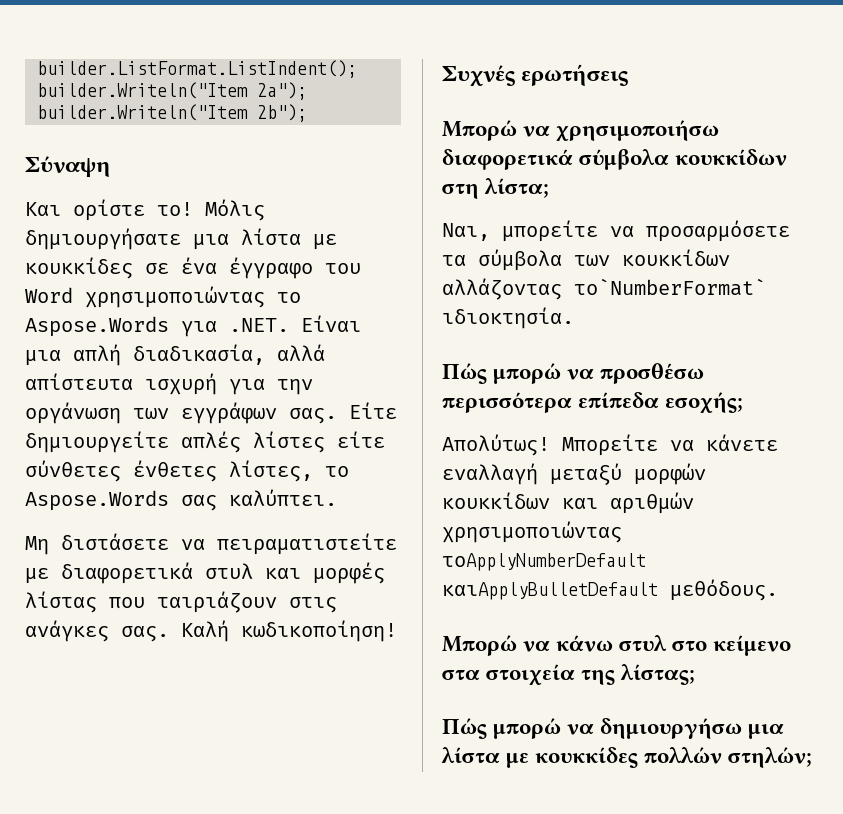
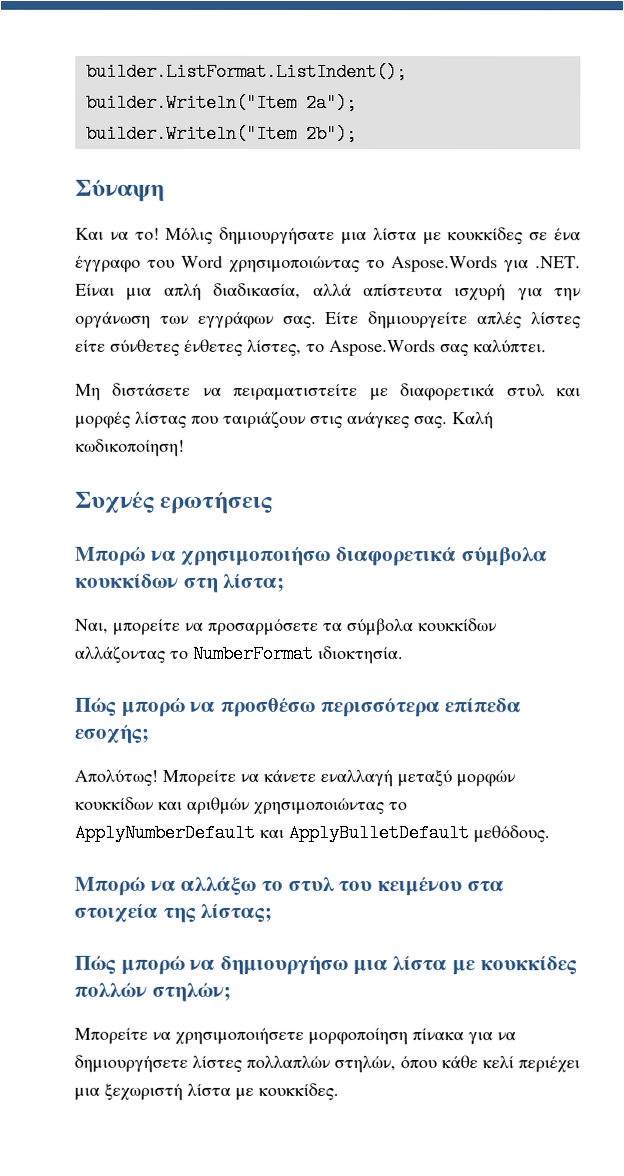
- Και ορίστε το!
+ Και να το!
- Ναι, μπορείτε να προσαρμόσετε τα σύμβολα των κουκκίδων αλλάζοντας το`NumberFormat` ιδιοκτησία.
+ Ναι, μπορείτε να προσαρμόσετε τα σύμβολα κουκκίδων αλλάζοντας το NumberFormat ιδιοκτησία.
- Μπορείτε να κάνετε εναλλαγή μεταξύ μορφών κουκκίδων και αριθμών χρησιμοποιώντας τοApplyNumberDefault καιApplyBulletDefault μεθόδους.
+ Μπορείτε να κάνετε εναλλαγή μεταξύ μορφών κουκκίδων και αριθμών χρησιμοποιώντας το ApplyNumberDefault και ApplyBulletDefault μεθόδους.
- Μπορώ να κάνω στυλ στο κείμενο στα στοιχεία της λίστας;
+ Μπορώ να αλλάξω το στυλ του κειμένου στα στοιχεία της λίστας;
+ Μπορείτε να χρησιμοποιήσετε μορφοποίηση πίνακα για να δημιουργήσετε λίστες πολλαπλών στηλών, όπου κάθε κελί περιέχει μια ξεχωριστή λίστα με κουκκίδες.

